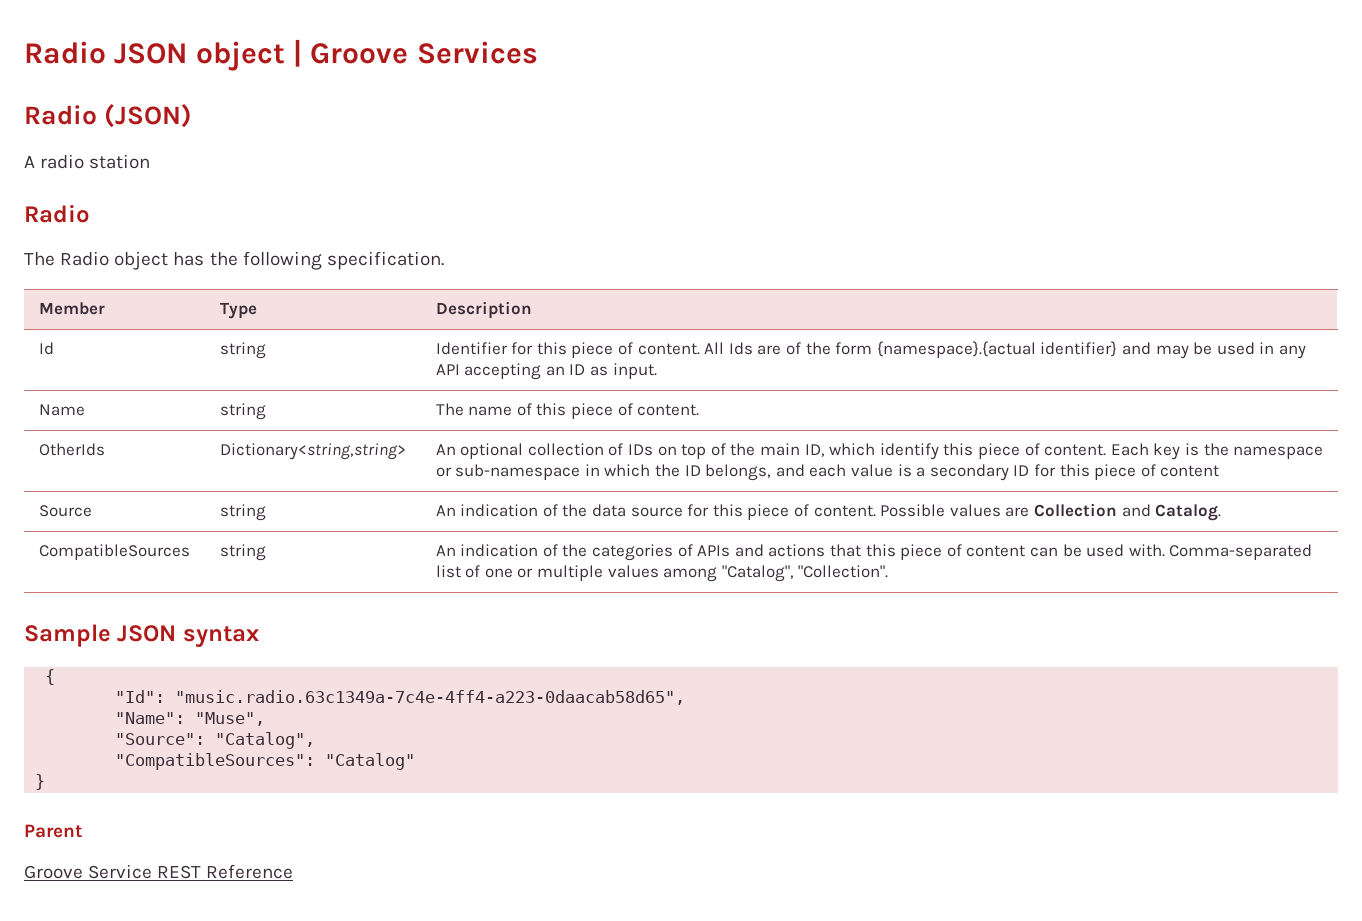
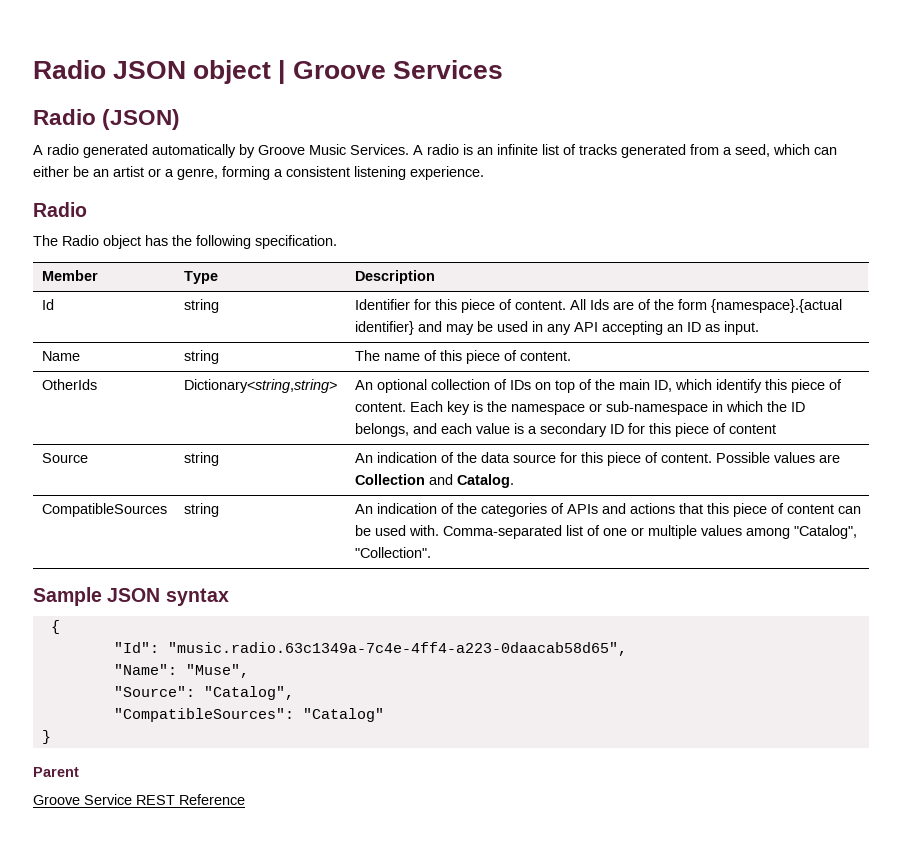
- A radio station
+ A radio generated automatically by Groove Music Services. A radio is an infinite list of tracks generated from a seed, which can either be an artist or a genre, forming a consistent listening experience.

